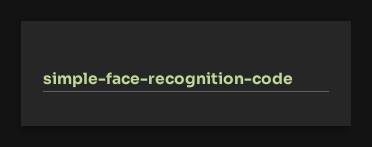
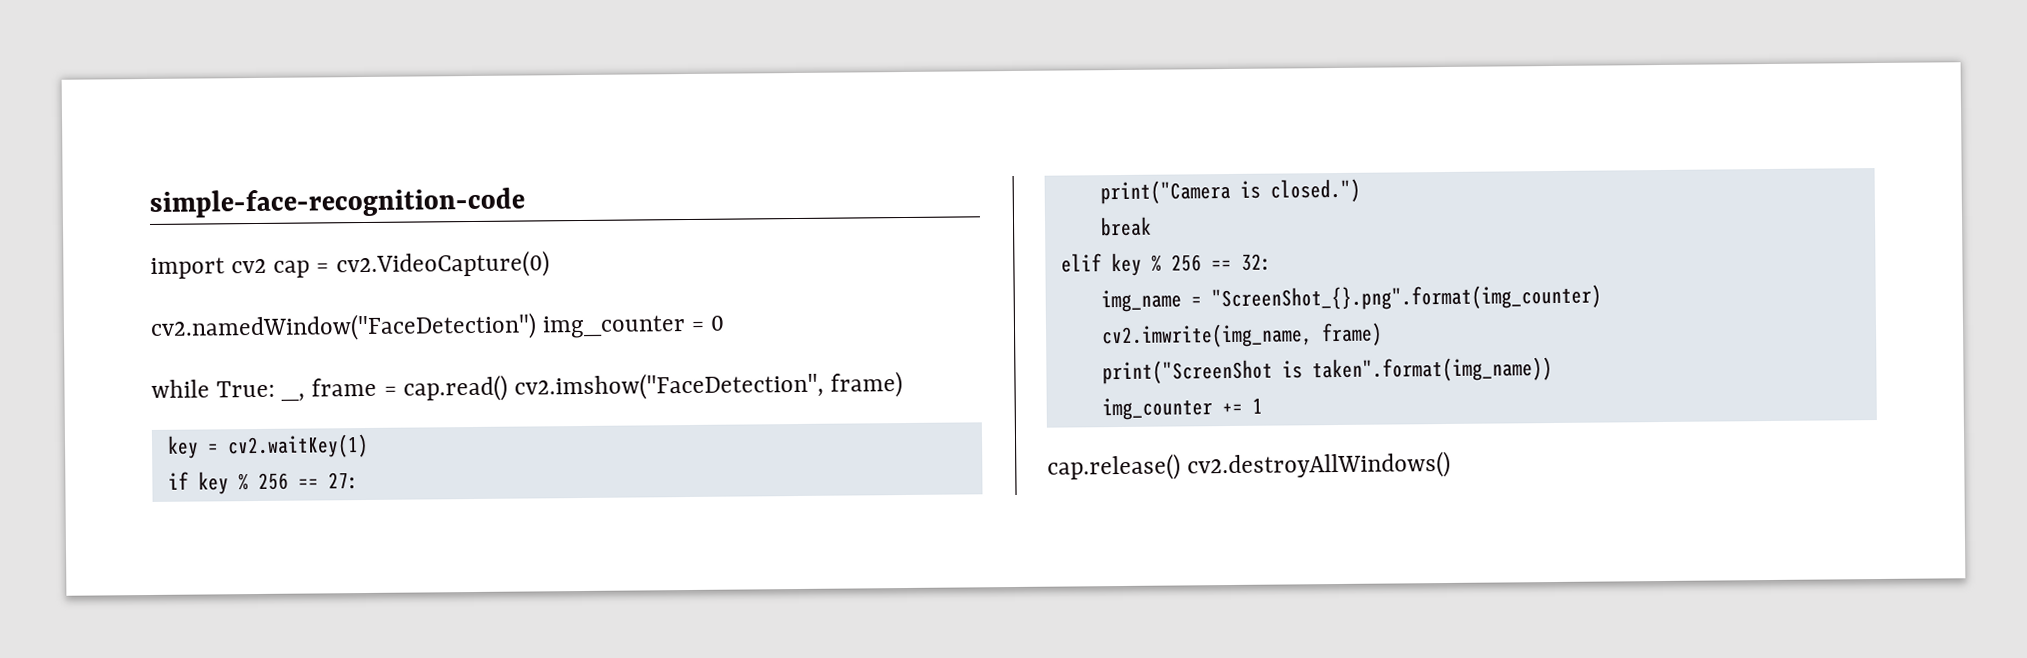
+ import cv2 cap = cv2.VideoCapture(0)
+ cv2.namedWindow("FaceDetection") img_counter = 0
+ while True: _, frame = cap.read() cv2.imshow("FaceDetection", frame)
+ key = cv2.waitKey(1)
+ if key % 256 == 27:
+ print("Camera is closed.")
+ break
+ elif key % 256 == 32:
+ img_name = "ScreenShot_{}.png".format(img_counter)
+ cv2.imwrite(img_name, frame)
+ print("ScreenShot is taken".format(img_name))
+ img_counter += 1
+ cap.release() cv2.destroyAllWindows()

